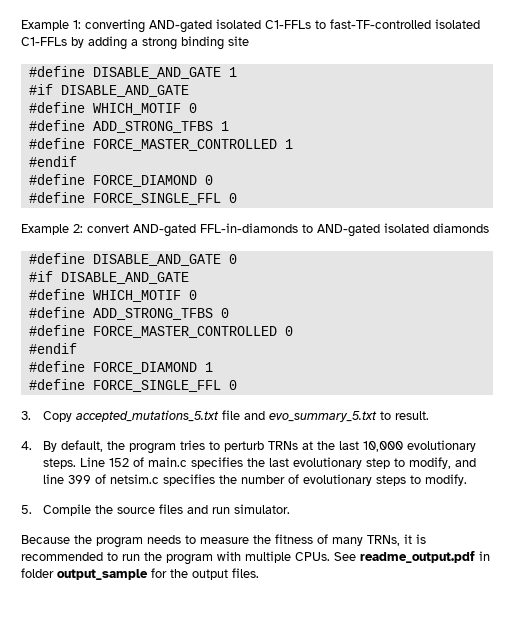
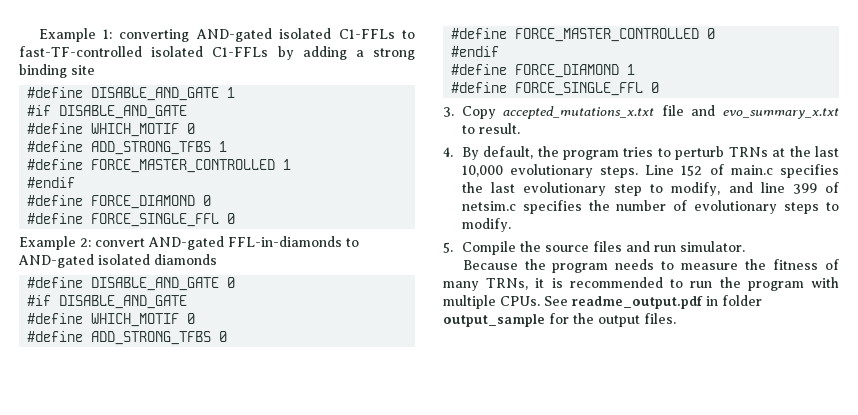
- 3. Copy accepted_mutations_5.txt file and evo_summary_5.txt to result.
+ 3. Copy accepted_mutations_x.txt file and evo_summary_x.txt to result.

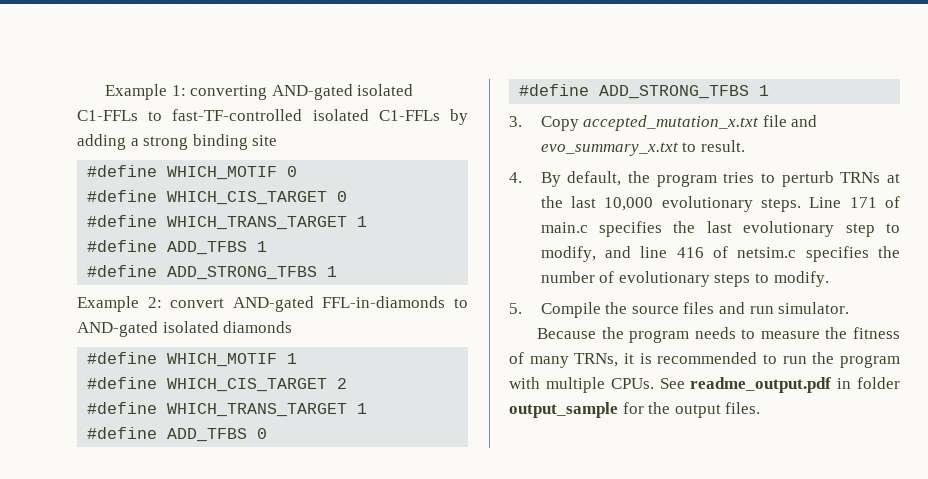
- #define DISABLE_AND_GATE 1
- #if DISABLE_AND_GATE
  #define WHICH_MOTIF 0
+ #define WHICH_CIS_TARGET 0
+ #define WHICH_TRANS_TARGET 1
+ #define ADD_TFBS 1
  #define ADD_STRONG_TFBS 1
- #define FORCE_MASTER_CONTROLLED 1
- #endif
- #define FORCE_DIAMOND 0
- #define FORCE_SINGLE_FFL 0
- #define DISABLE_AND_GATE 0
- #if DISABLE_AND_GATE
- #define WHICH_MOTIF 0
- #define ADD_STRONG_TFBS 0
- #define FORCE_MASTER_CONTROLLED 0
- #endif
- #define FORCE_DIAMOND 1
- #define FORCE_SINGLE_FFL 0
+ #define WHICH_MOTIF 1
+ #define WHICH_CIS_TARGET 2
+ #define WHICH_TRANS_TARGET 1
+ #define ADD_TFBS 0
+ #define ADD_STRONG_TFBS 1
- 3. Copy accepted_mutations_x.txt file and evo_summary_x.txt to result.
+ 3. Copy accepted_mutation_x.txt file and evo_summary_x.txt to result.
- Line 152 of main.c specifies the last evolutionary step to modify, and line 399 of netsim.c specifies the number of evolutionary steps to modify.
+ Line 171 of main.c specifies the last evolutionary step to modify, and line 416 of netsim.c specifies the number of evolutionary steps to modify.

